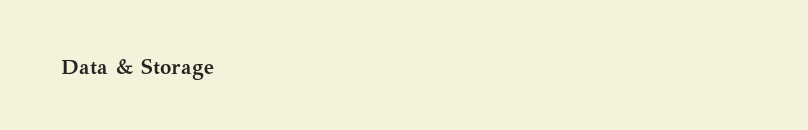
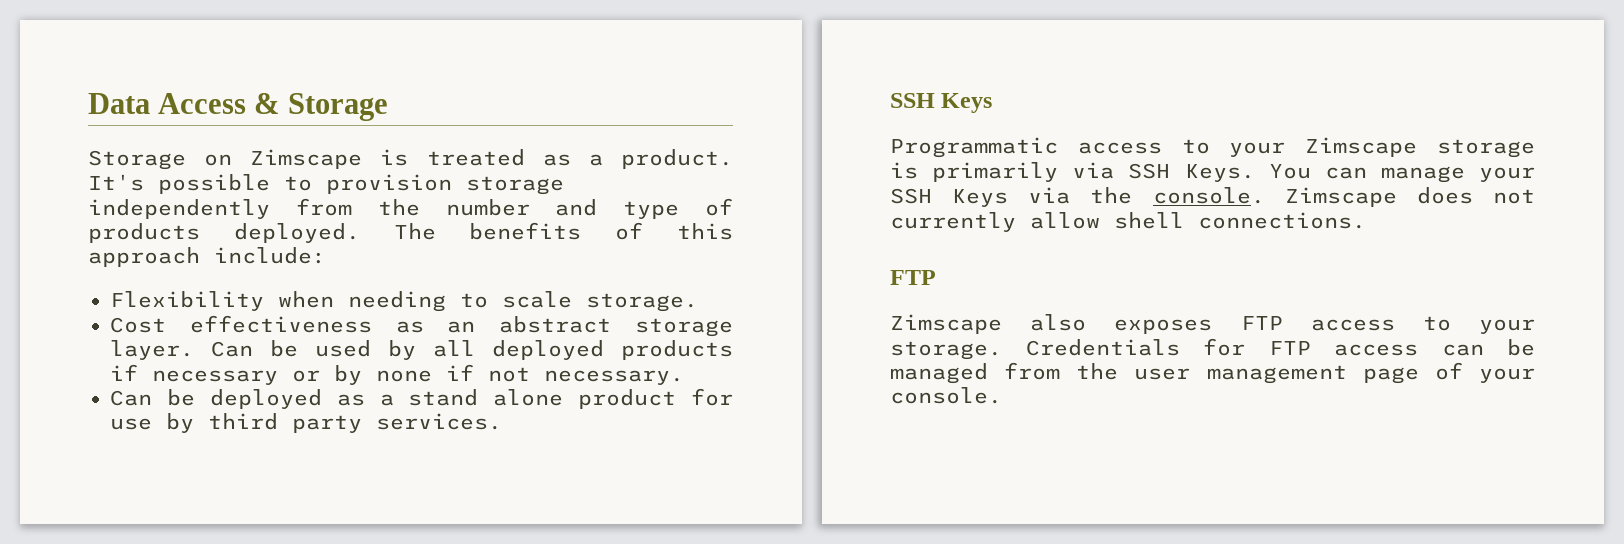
- Data & Storage
+ Data Access & Storage
+ Storage on Zimscape is treated as a product. It's possible to provision storage independently from the number and type of products deployed. The benefits of this approach include:
+ Flexibility when needing to scale storage.
+ Cost effectiveness as an abstract storage layer. Can be used by all deployed products if necessary or by none if not necessary.
+ Can be deployed as a stand alone product for use by third party services.
+ SSH Keys
+ Programmatic access to your Zimscape storage is primarily via SSH Keys. You can manage your SSH Keys via the console. Zimscape does not currently allow shell connections.
+ FTP
+ Zimscape also exposes FTP access to your storage. Credentials for FTP access can be managed from the user management page of your console.

